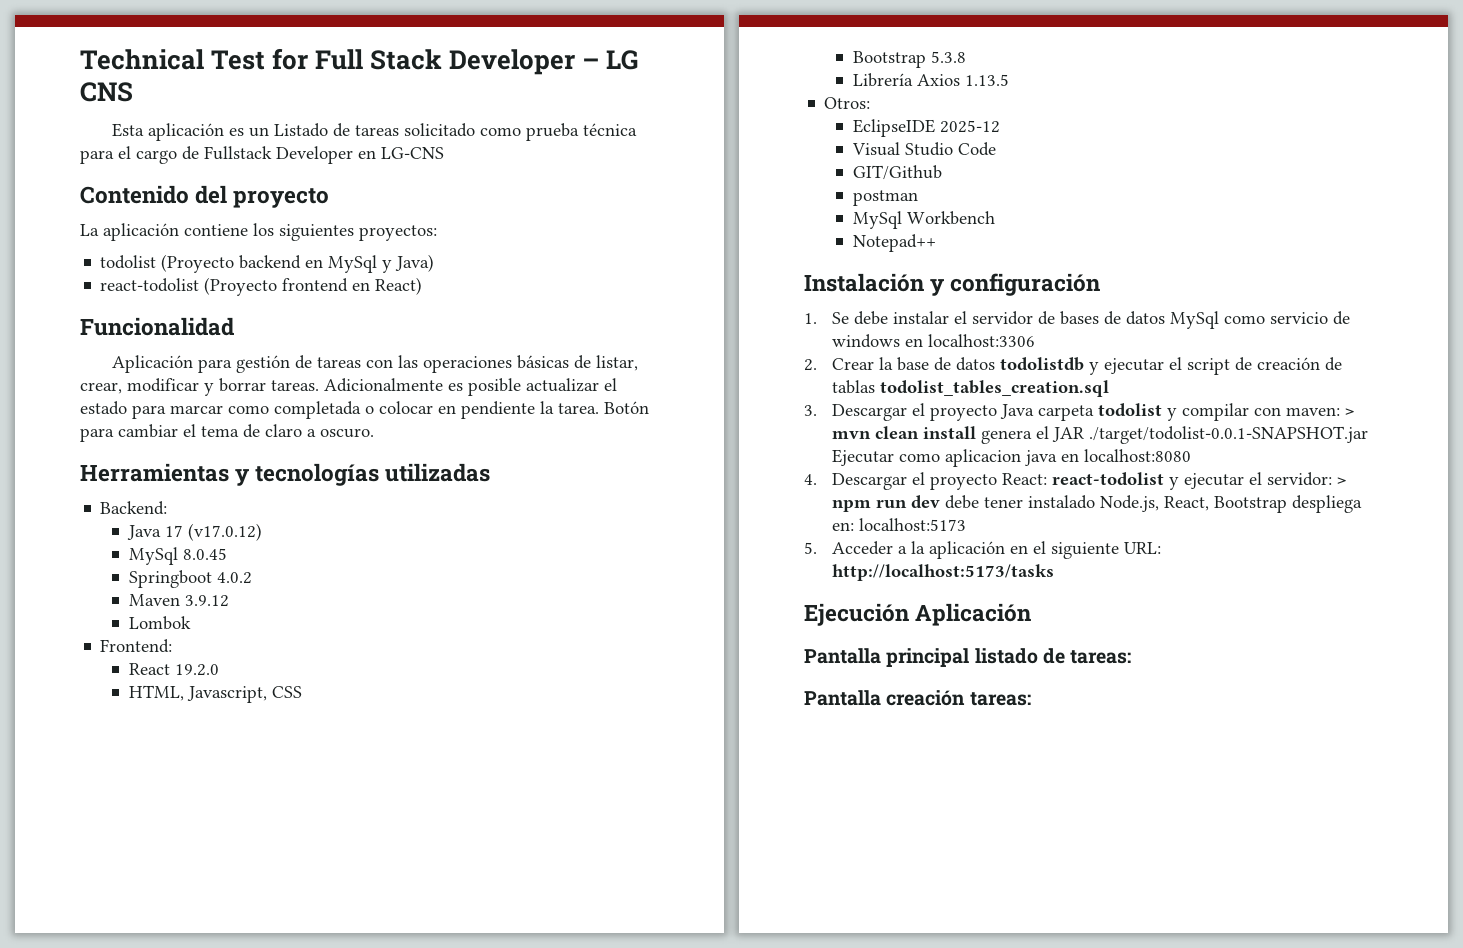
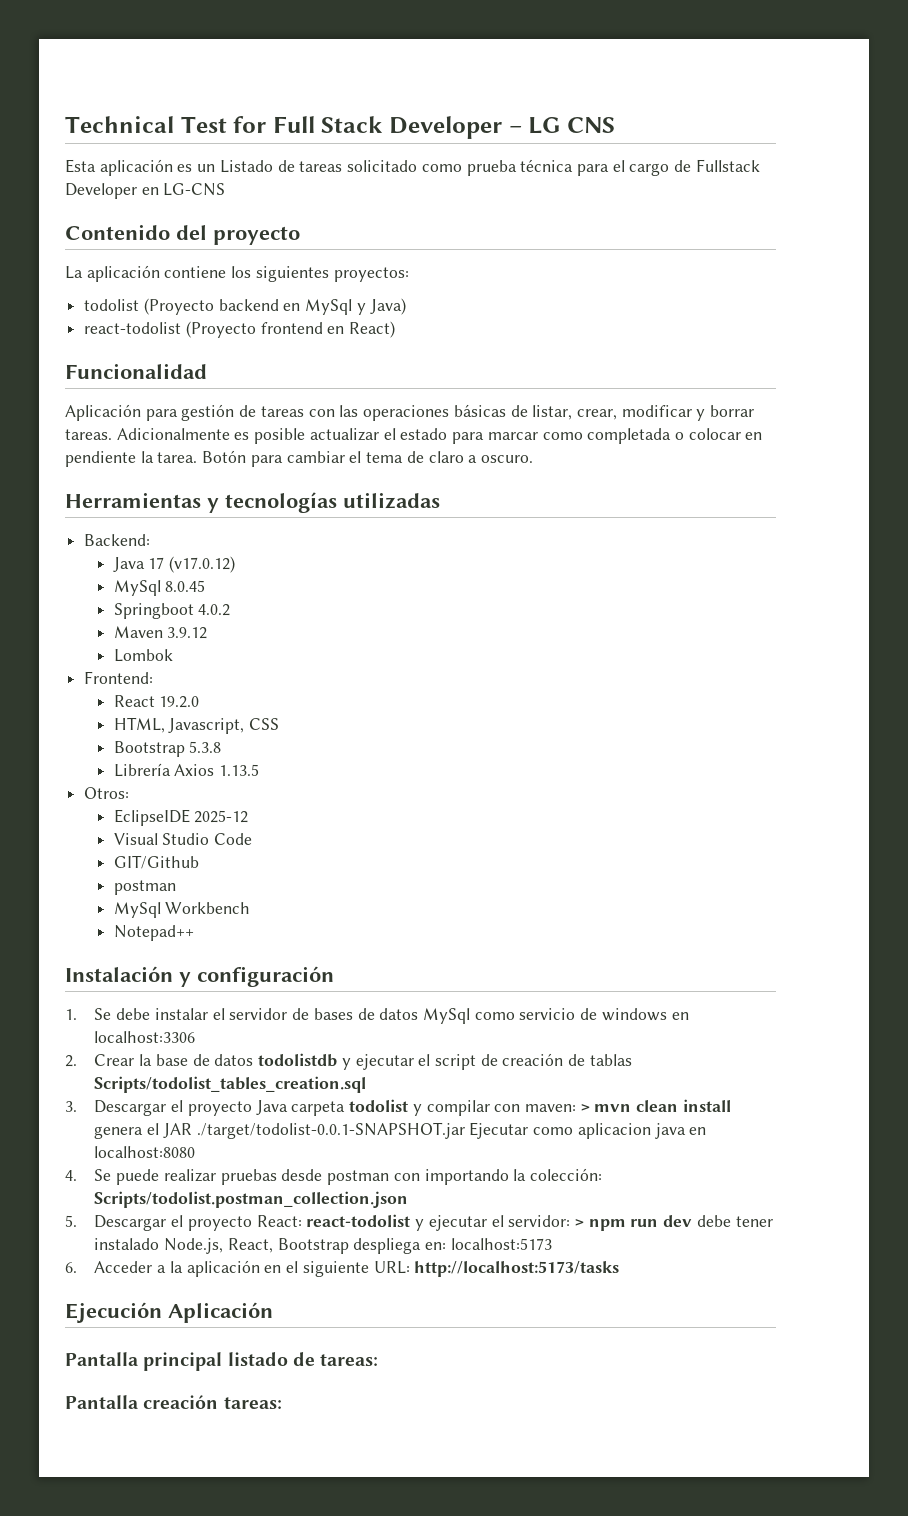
- 2. Crear la base de datos todolistdb y ejecutar el script de creación de tablas todolist_tables_creation.sql
+ 2. Crear la base de datos todolistdb y ejecutar el script de creación de tablas Scripts/todolist_tables_creation.sql
- 4. Descargar el proyecto React: react-todolist y ejecutar el servidor: > npm run dev debe tener instalado Node.js, React, Bootstrap despliega en: localhost:5173
+ 4. Se puede realizar pruebas desde postman con importando la colección: Scripts/todolist.postman_collection.json
+ 5. Descargar el proyecto React: react-todolist y ejecutar el servidor: > npm run dev debe tener instalado Node.js, React, Bootstrap despliega en: localhost:5173
- 5. Acceder a la aplicación en el siguiente URL: http://localhost:5173/tasks
+ 6. Acceder a la aplicación en el siguiente URL: http://localhost:5173/tasks

